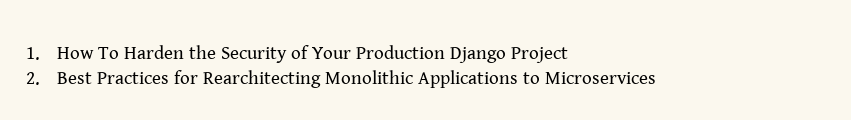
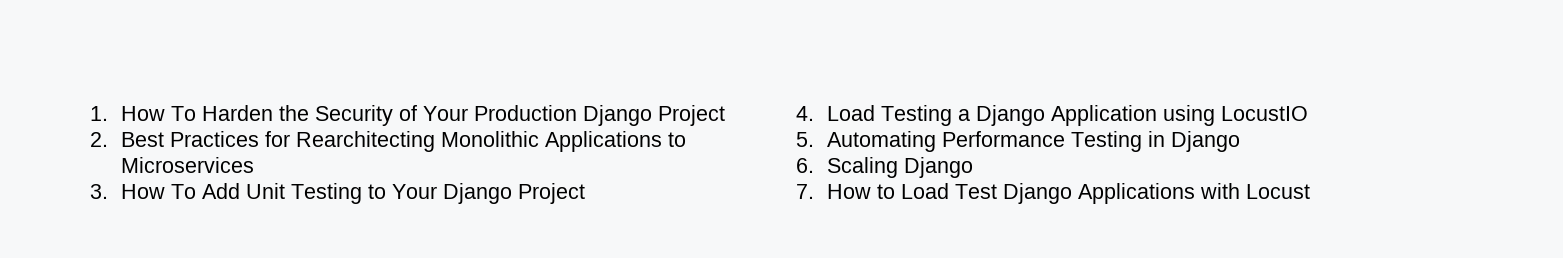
+ 3. How To Add Unit Testing to Your Django Project
+ 4. Load Testing a Django Application using LocustIO
+ 5. Automating Performance Testing in Django
+ 6. Scaling Django
+ 7. How to Load Test Django Applications with Locust

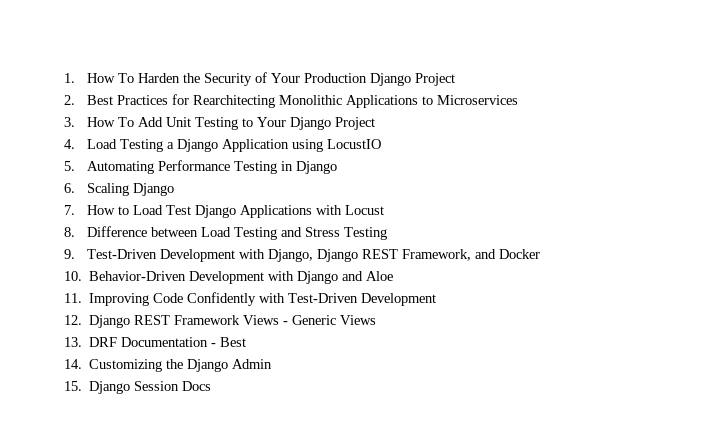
+ 8. Difference between Load Testing and Stress Testing
+ 9. Test-Driven Development with Django, Django REST Framework, and Docker
+ 10. Behavior-Driven Development with Django and Aloe
+ 11. Improving Code Confidently with Test-Driven Development
+ 12. Django REST Framework Views - Generic Views
+ 13. DRF Documentation - Best
+ 14. Customizing the Django Admin
+ 15. Django Session Docs

